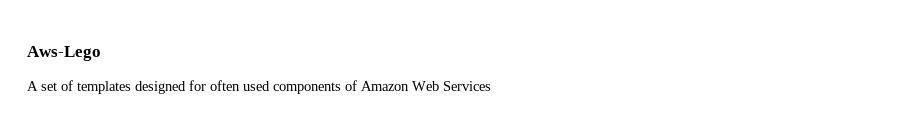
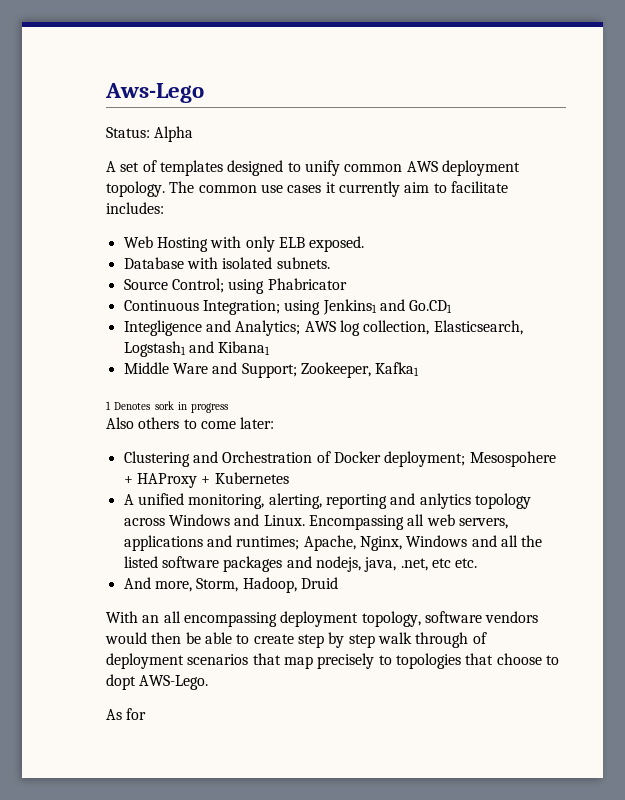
+ Status: Alpha
- A set of templates designed for often used components of Amazon Web Services
+ A set of templates designed to unify common AWS deployment topology. The common use cases it currently aim to facilitate includes:
+ Web Hosting with only ELB exposed.
+ Database with isolated subnets.
+ Source Control; using Phabricator
+ Continuous Integration; using Jenkins1 and Go.CD1
+ Integligence and Analytics; AWS log collection, Elasticsearch, Logstash1 and Kibana1
+ Middle Ware and Support; Zookeeper, Kafka1
+ 1 Denotes sork in progress
+ Also others to come later:
+ Clustering and Orchestration of Docker deployment; Mesospohere + HAProxy + Kubernetes
+ A unified monitoring, alerting, reporting and anlytics topology across Windows and Linux. Encompassing all web servers, applications and runtimes; Apache, Nginx, Windows and all the listed software packages and nodejs, java, .net, etc etc.
+ And more, Storm, Hadoop, Druid
+ With an all encompassing deployment topology, software vendors would then be able to create step by step walk through of deployment scenarios that map precisely to topologies that choose to dopt AWS-Lego.
+ As for

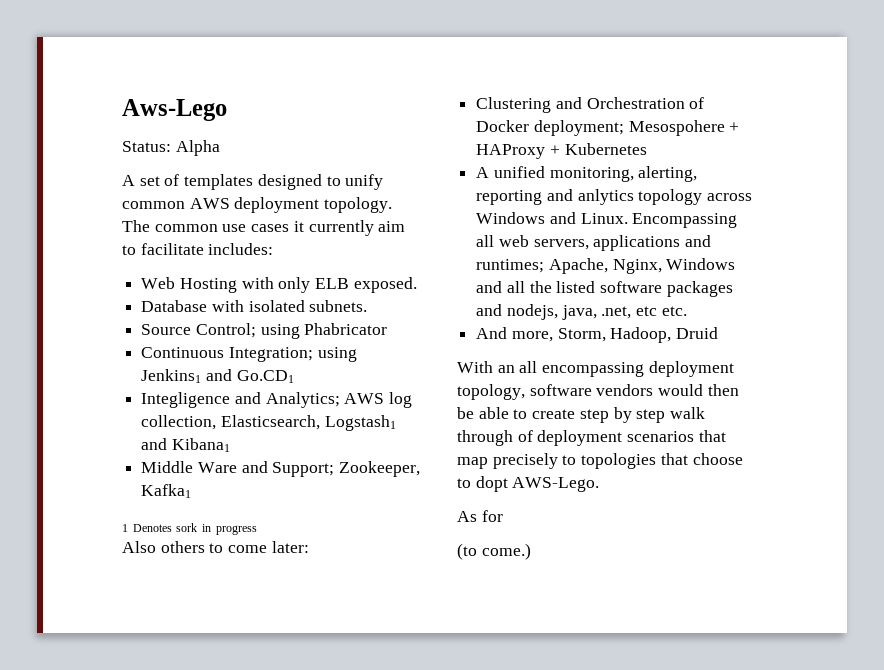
+ (to come.)

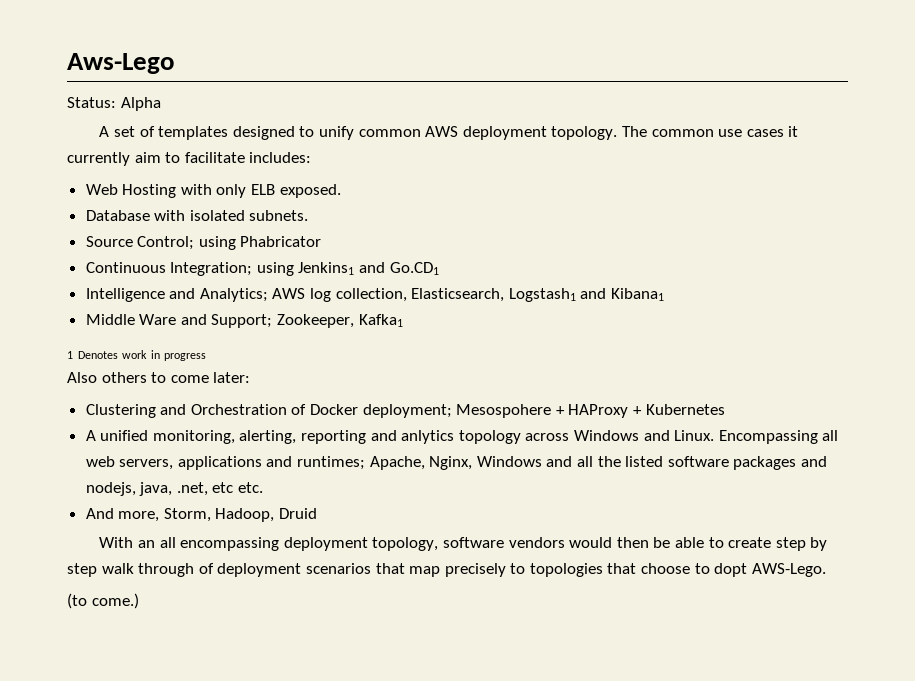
- Integligence and Analytics; AWS log collection, Elasticsearch, Logstash1 and Kibana1
+ Intelligence and Analytics; AWS log collection, Elasticsearch, Logstash1 and Kibana1
- 1 Denotes sork in progress
+ 1 Denotes work in progress
- As for

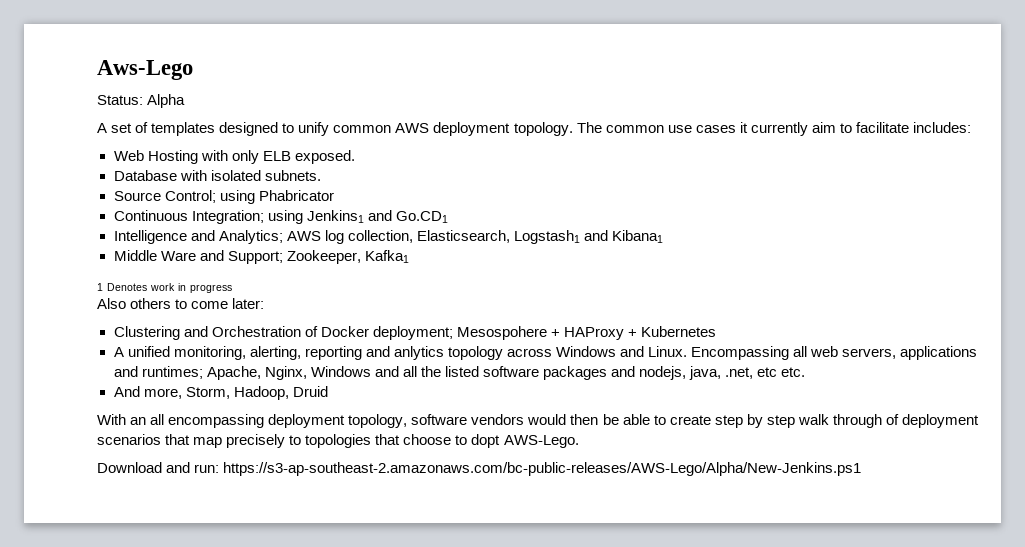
- (to come.)
+ Download and run: https://s3-ap-southeast-2.amazonaws.com/bc-public-releases/AWS-Lego/Alpha/New-Jenkins.ps1

